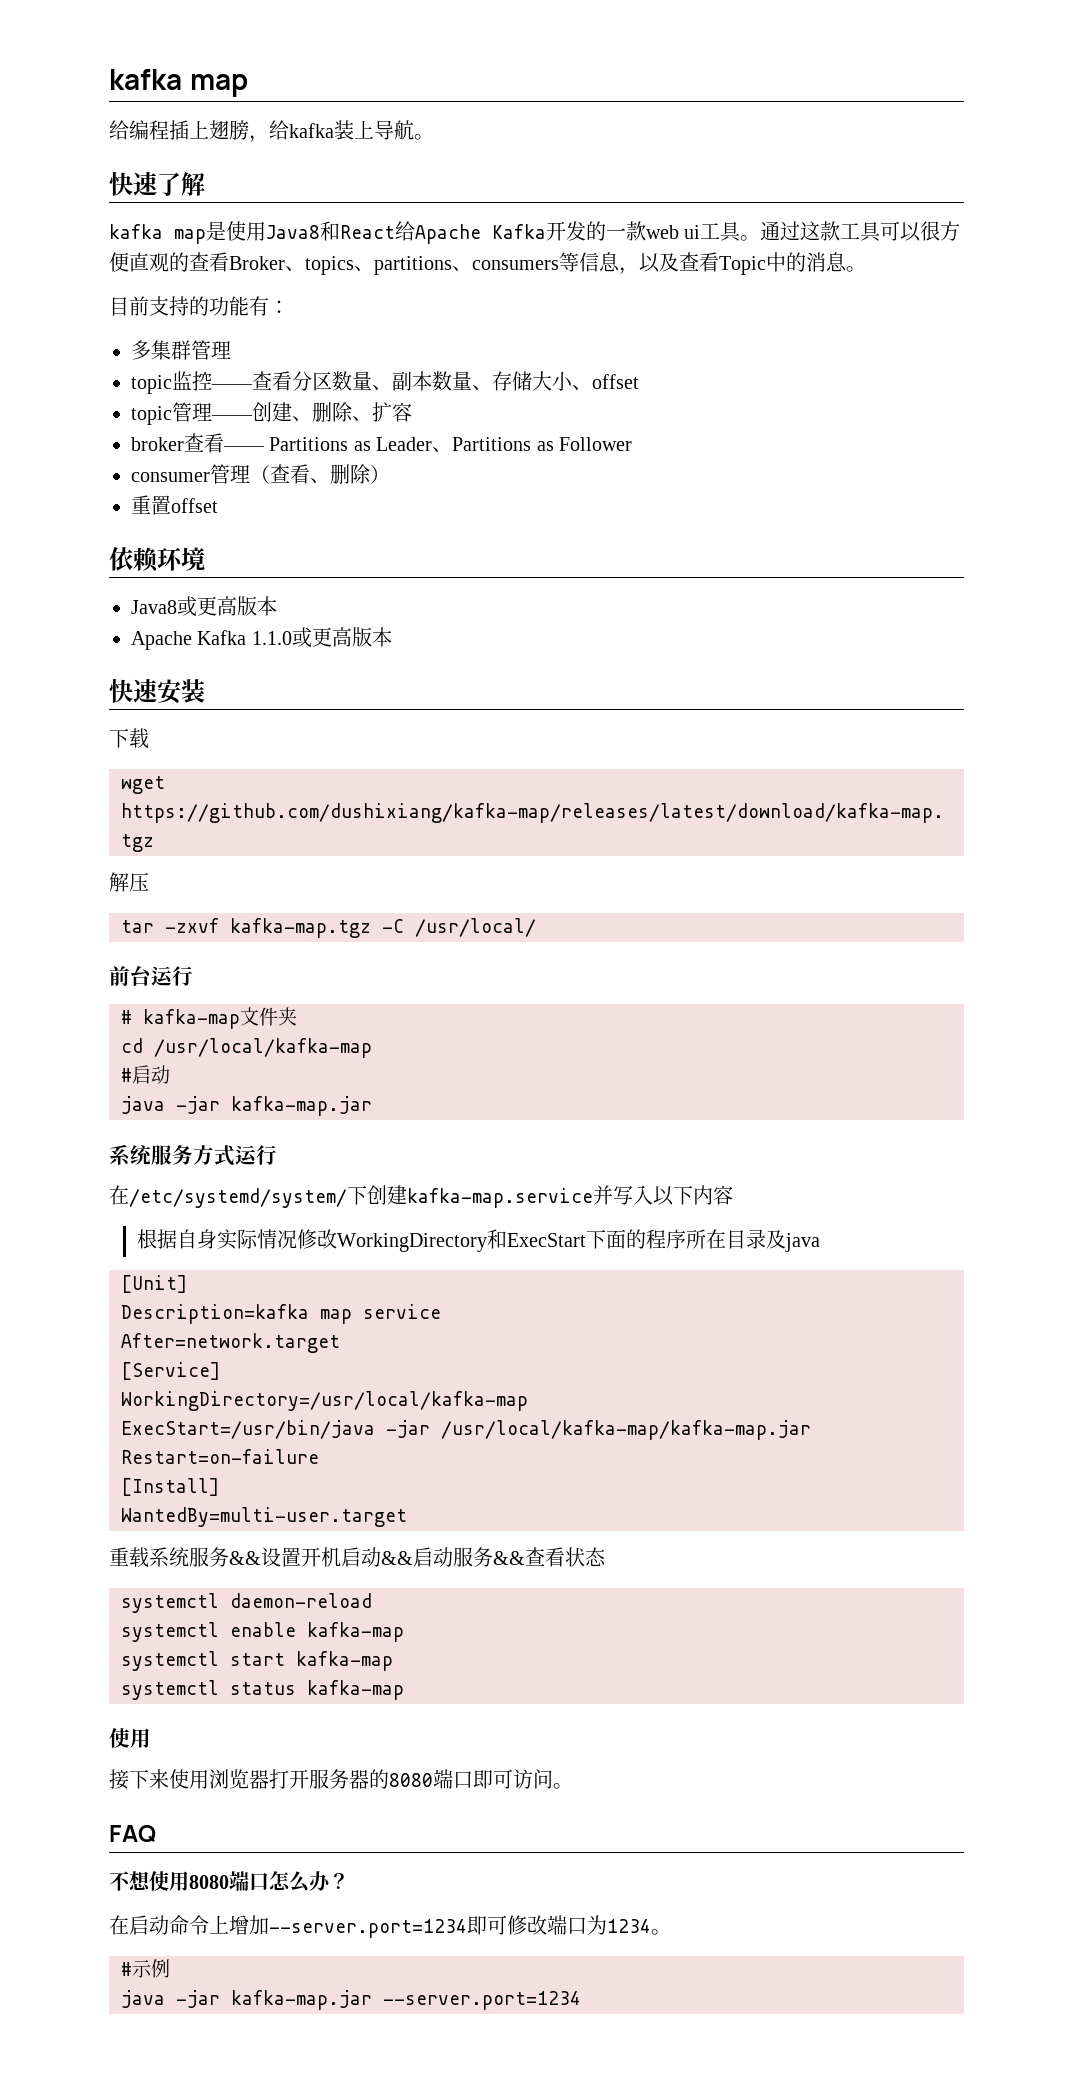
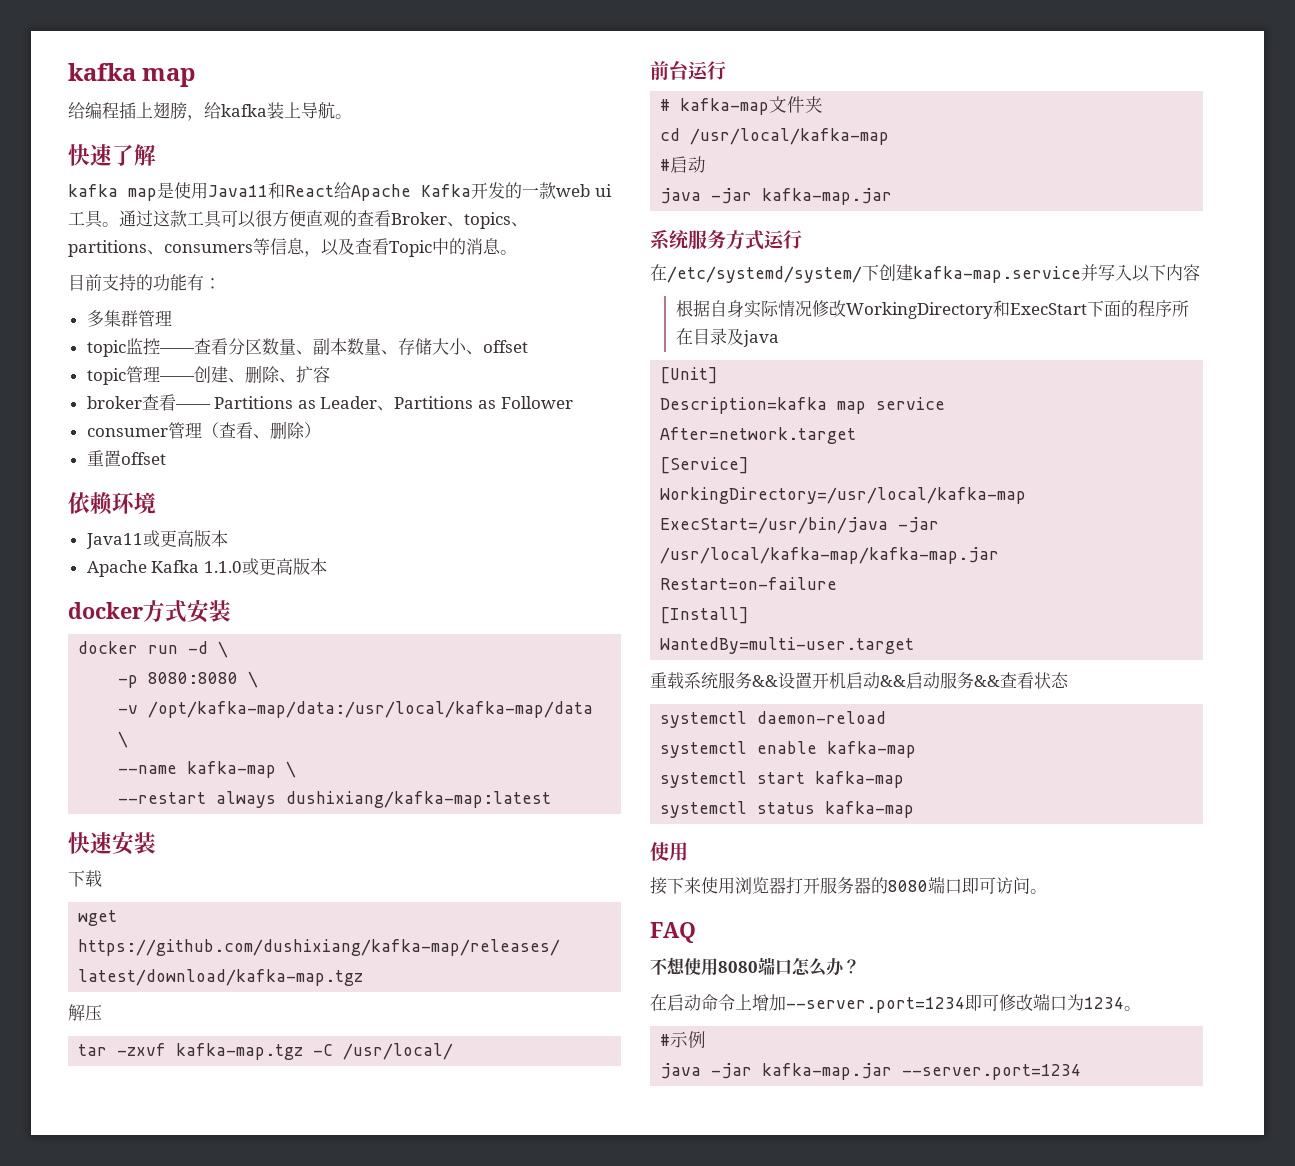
- kafka map是使用Java8和React给Apache Kafka开发的一款web ui工具。
+ kafka map是使用Java11和React给Apache Kafka开发的一款web ui工具。
- Java8或更高版本
+ Java11或更高版本
+ docker方式安装
+ docker run -d \
+ -p 8080:8080 \
+ -v /opt/kafka-map/data:/usr/local/kafka-map/data \
+ --name kafka-map \
+ --restart always dushixiang/kafka-map:latest

